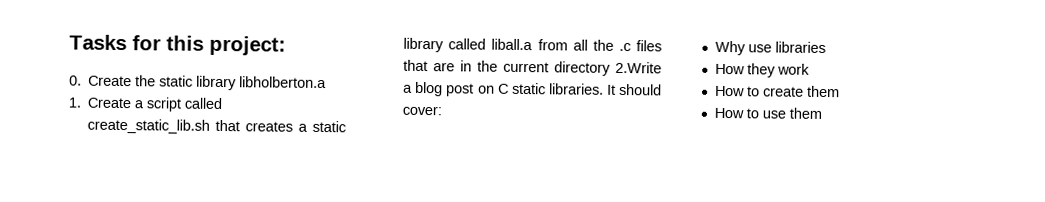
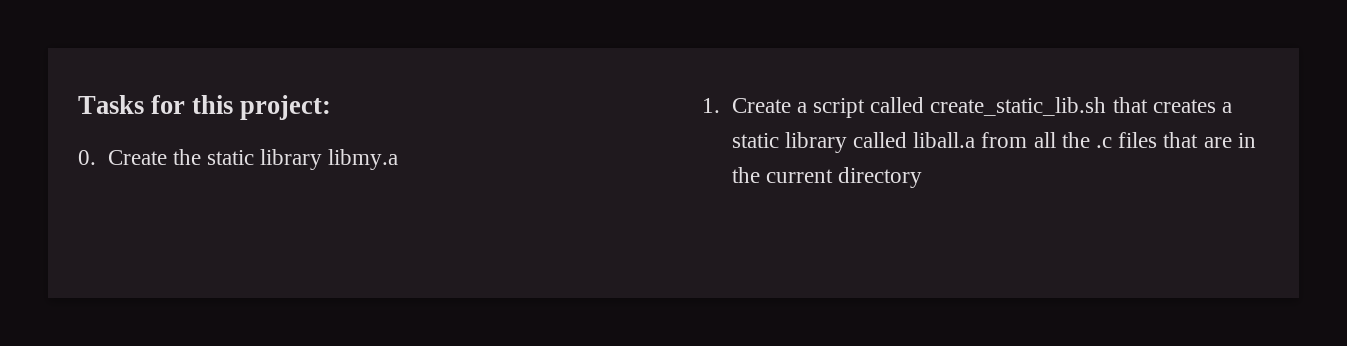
- 0. Create the static library libholberton.a
+ 0. Create the static library libmy.a
- 1. Create a script called create_static_lib.sh that creates a static library called liball.a from all the .c files that are in the current directory 2.Write a blog post on C static libraries. It should cover:
- Why use libraries
- How they work
- How to create them
- How to use them
+ 1. Create a script called create_static_lib.sh that creates a static library called liball.a from all the .c files that are in the current directory

